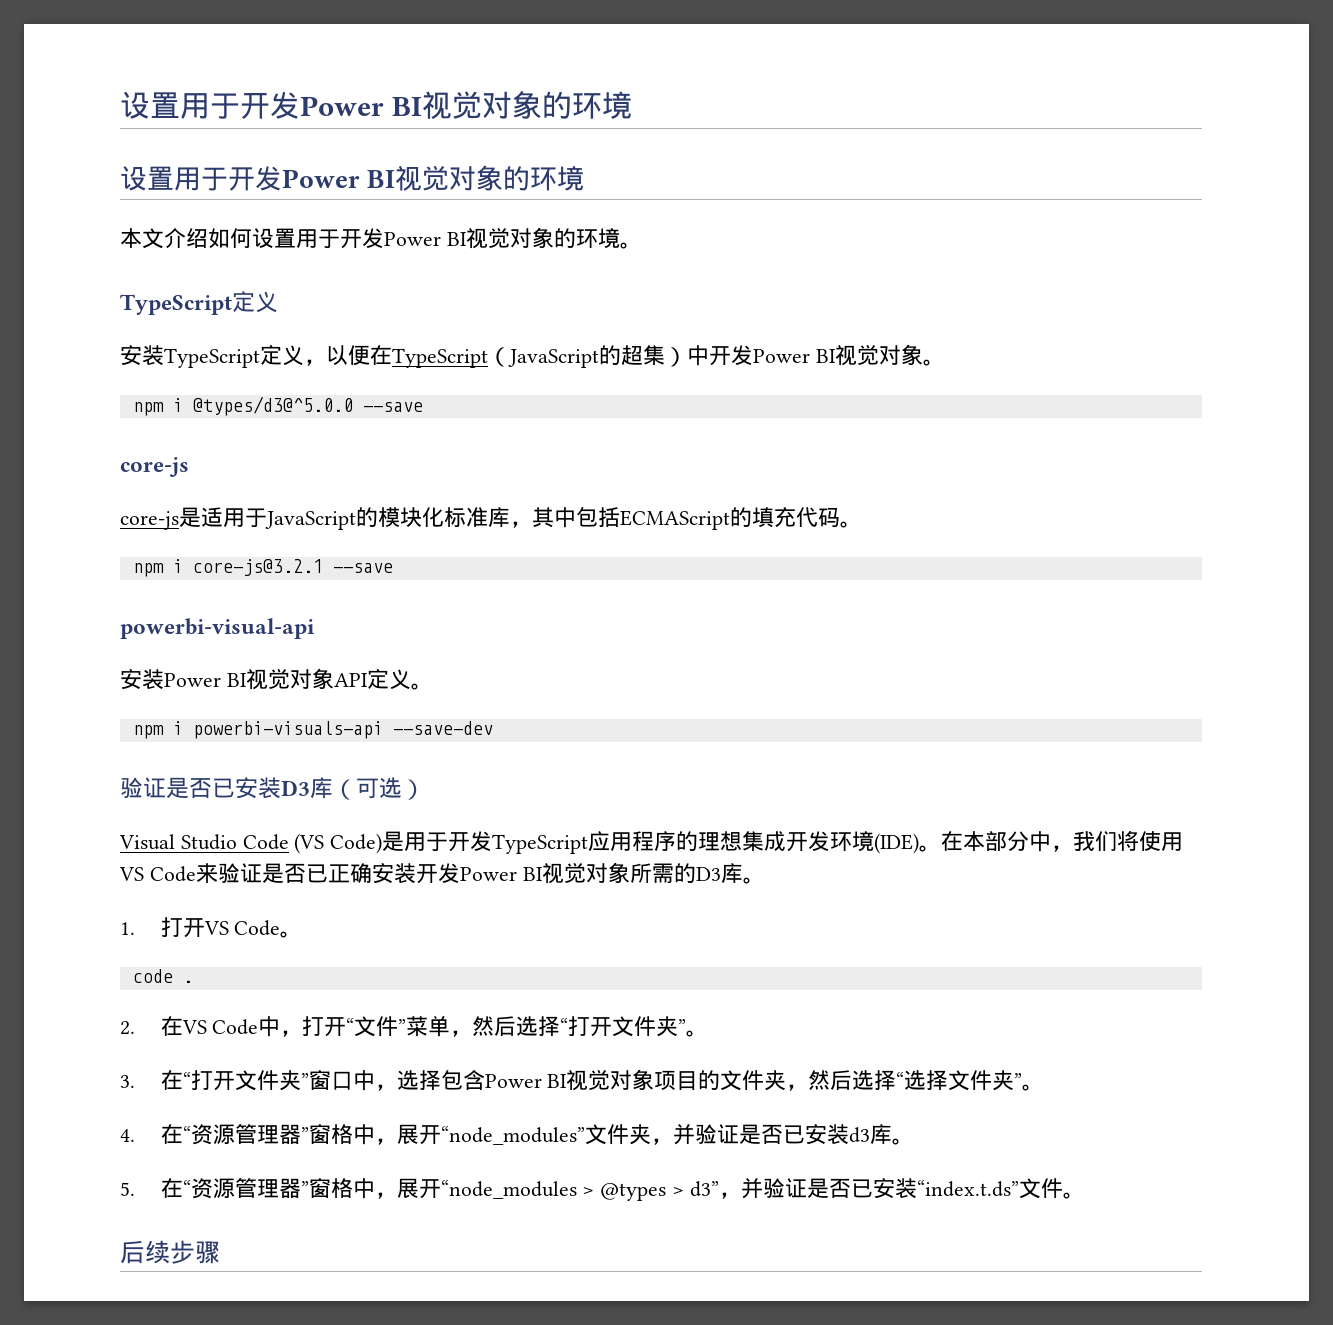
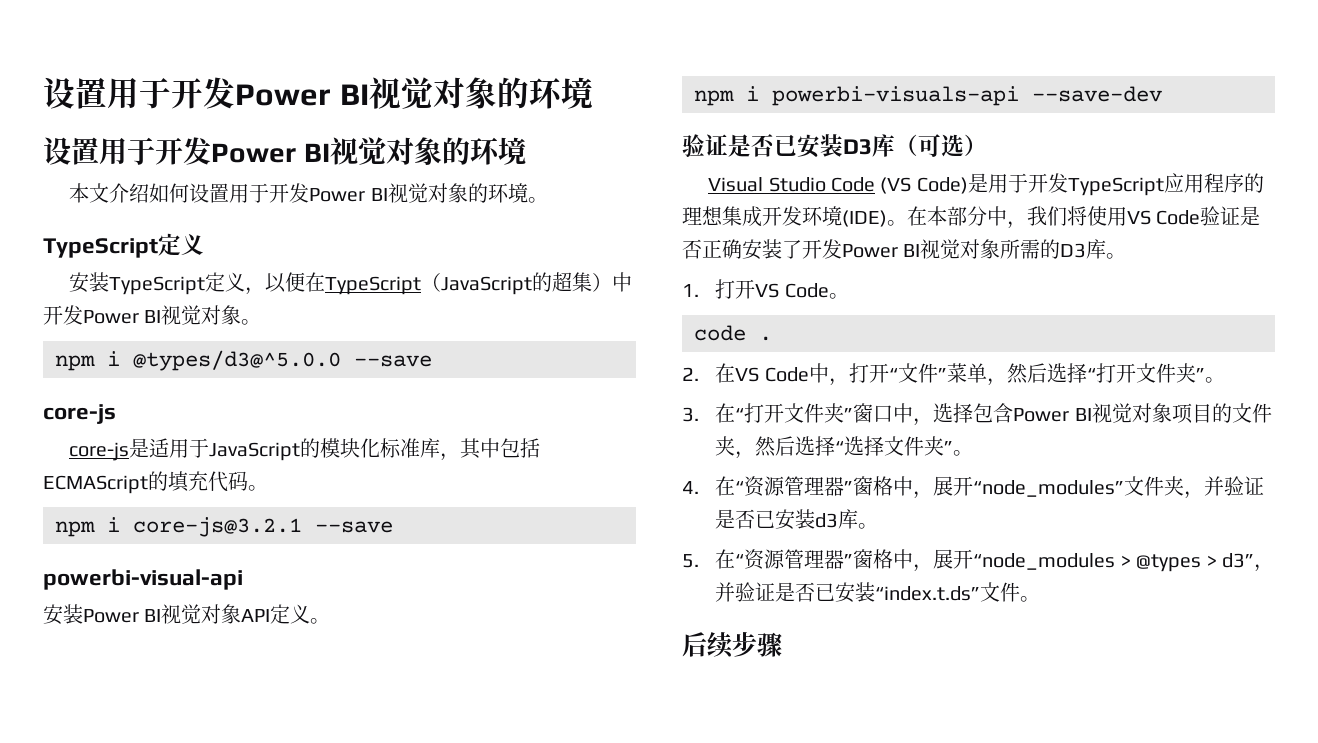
- 在本部分中，我们将使用VS Code来验证是否已正确安装开发Power BI视觉对象所需的D3库。
+ 在本部分中，我们将使用VS Code验证是否正确安装了开发Power BI视觉对象所需的D3库。

